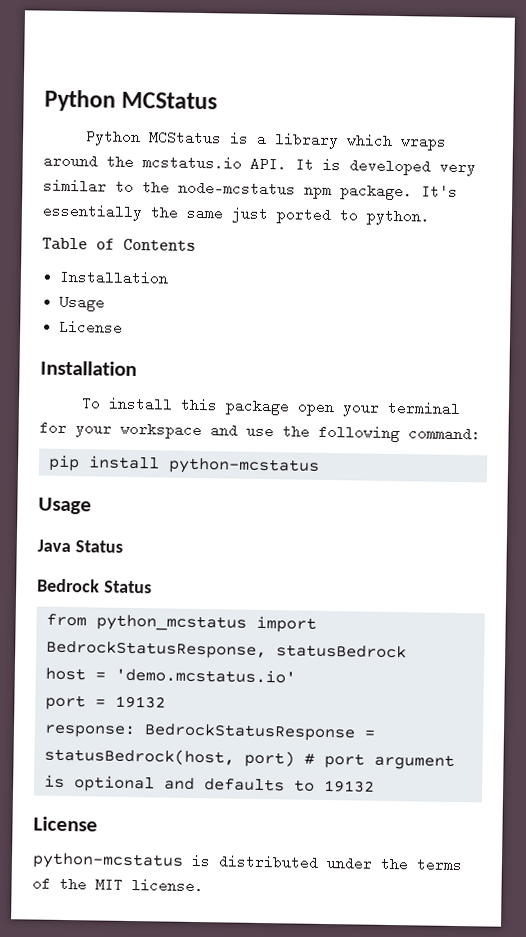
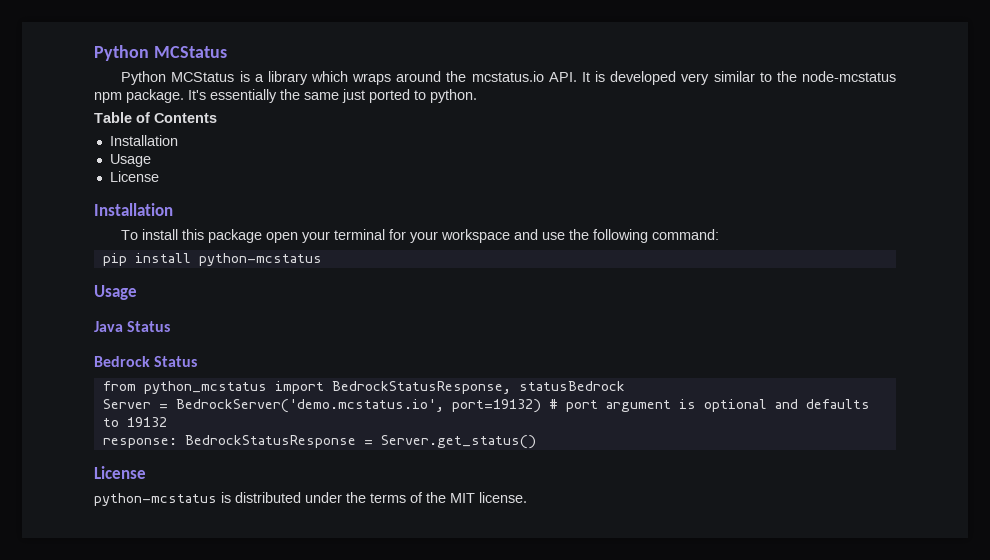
- host = 'demo.mcstatus.io'
- port = 19132
- response: BedrockStatusResponse = statusBedrock(host, port) # port argument is optional and defaults to 19132
+ Server = BedrockServer('demo.mcstatus.io', port=19132) # port argument is optional and defaults to 19132
+ response: BedrockStatusResponse = Server.get_status()

